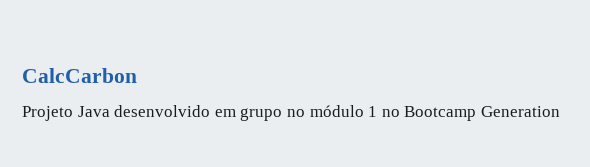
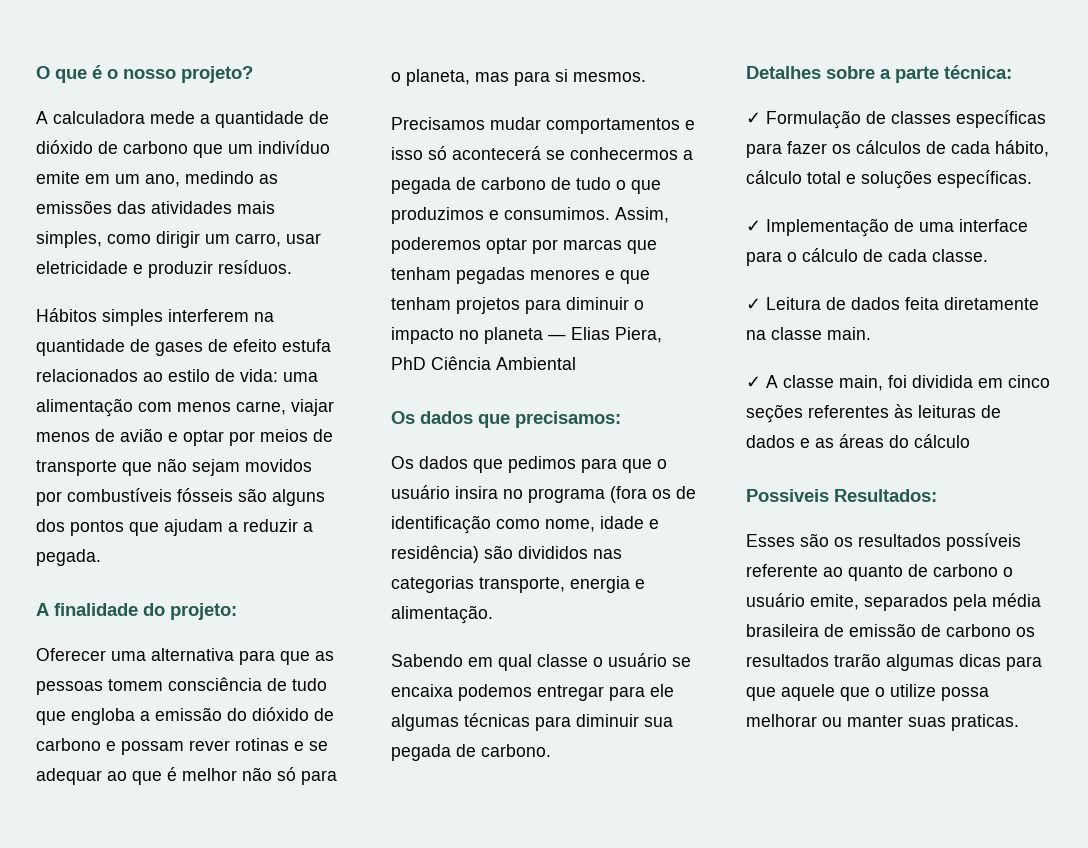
- CalcCarbon
- Projeto Java desenvolvido em grupo no módulo 1 no Bootcamp Generation
+ O que é o nosso projeto?
+ A calculadora mede a quantidade de dióxido de carbono que um indivíduo emite em um ano, medindo as emissões das atividades mais simples, como dirigir um carro, usar eletricidade e produzir resíduos.
+ Hábitos simples interferem na quantidade de gases de efeito estufa relacionados ao estilo de vida: uma alimentação com menos carne, viajar menos de avião e optar por meios de transporte que não sejam movidos por combustíveis fósseis são alguns dos pontos que ajudam a reduzir a pegada.
+ A finalidade do projeto:
+ Oferecer uma alternativa para que as pessoas tomem consciência de tudo que engloba a emissão do dióxido de carbono e possam rever rotinas e se adequar ao que é melhor não só para o planeta, mas para si mesmos.
+ Precisamos mudar comportamentos e isso só acontecerá se conhecermos a pegada de carbono de tudo o que produzimos e consumimos. Assim, poderemos optar por marcas que tenham pegadas menores e que tenham projetos para diminuir o impacto no planeta — Elias Piera, PhD Ciência Ambiental
+ Os dados que precisamos:
+ Os dados que pedimos para que o usuário insira no programa (fora os de identificação como nome, idade e residência) são divididos nas categorias transporte, energia e alimentação.
+ Sabendo em qual classe o usuário se encaixa podemos entregar para ele algumas técnicas para diminuir sua pegada de carbono.
+ Detalhes sobre a parte técnica:
+ ✓ Formulação de classes específicas para fazer os cálculos de cada hábito, cálculo total e soluções específicas.
+ ✓ Implementação de uma interface para o cálculo de cada classe.
+ ✓ Leitura de dados feita diretamente na classe main.
+ ✓ A classe main, foi dividida em cinco seções referentes às leituras de dados e as áreas do cálculo
+ Possiveis Resultados:
+ Esses são os resultados possíveis referente ao quanto de carbono o usuário emite, separados pela média brasileira de emissão de carbono os resultados trarão algumas dicas para que aquele que o utilize possa melhorar ou manter suas praticas.

